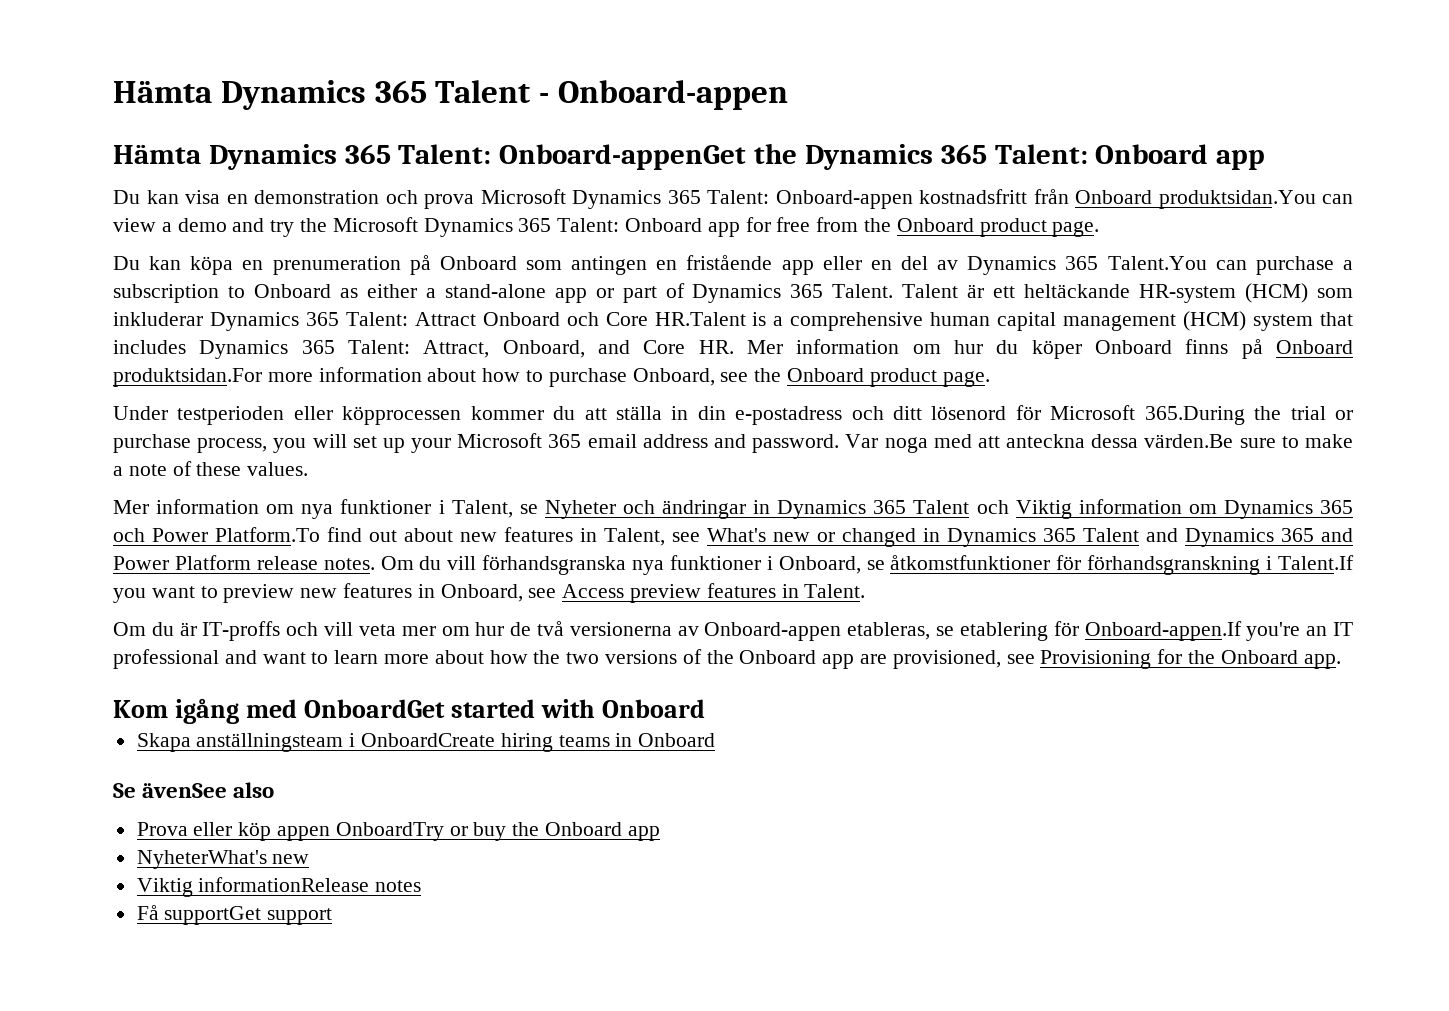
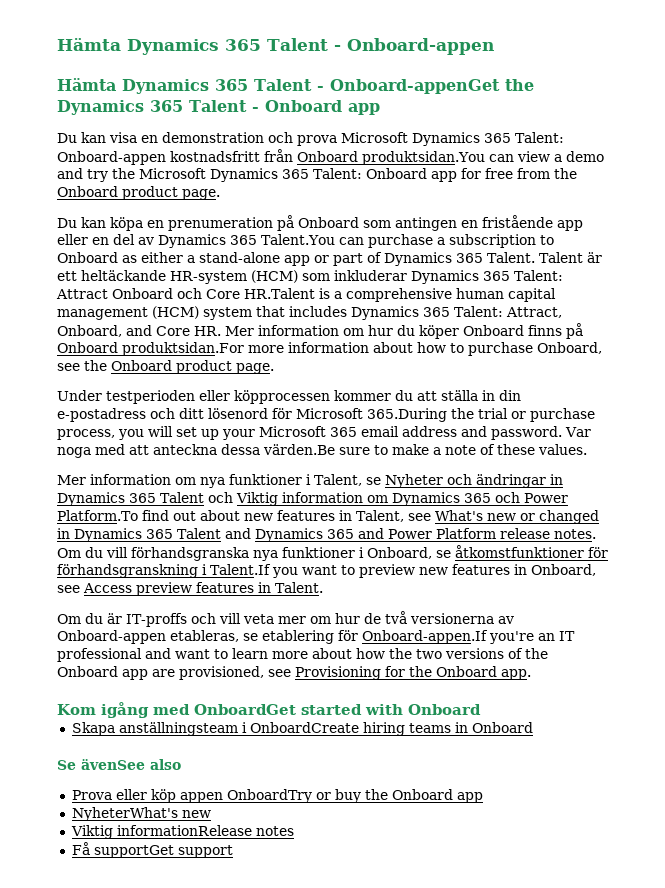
- Hämta Dynamics 365 Talent: Onboard-appenGet the Dynamics 365 Talent: Onboard app
+ Hämta Dynamics 365 Talent - Onboard-appenGet the Dynamics 365 Talent - Onboard app

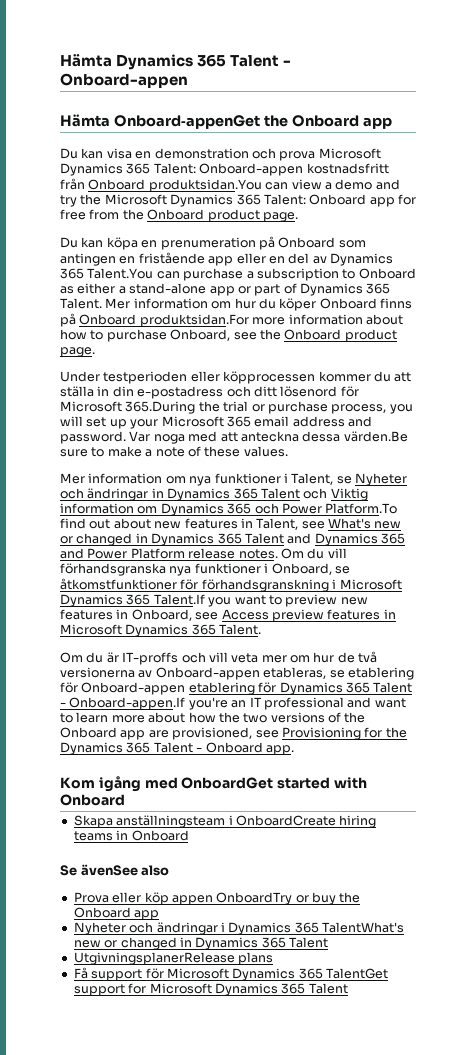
- Hämta Dynamics 365 Talent - Onboard-appenGet the Dynamics 365 Talent - Onboard app
+ Hämta Onboard‑appenGet the Onboard app
- Talent är ett heltäckande HR-system (HCM) som inkluderar Dynamics 365 Talent: Attract Onboard och Core HR.Talent is a comprehensive human capital management (HCM) system that includes Dynamics 365 Talent: Attract, Onboard, and Core HR. Mer information om hur du köper Onboard finns på Onboard produktsidan.For more information about how to purchase Onboard, see the Onboard product page.
+ Mer information om hur du köper Onboard finns på Onboard produktsidan.For more information about how to purchase Onboard, see the Onboard product page.
- Om du vill förhandsgranska nya funktioner i Onboard, se åtkomstfunktioner för förhandsgranskning i Talent.If you want to preview new features in Onboard, see Access preview features in Talent.
+ Om du vill förhandsgranska nya funktioner i Onboard, se åtkomstfunktioner för förhandsgranskning i Microsoft Dynamics 365 Talent.If you want to preview new features in Onboard, see Access preview features in Microsoft Dynamics 365 Talent.
- Om du är IT-proffs och vill veta mer om hur de två versionerna av Onboard-appen etableras, se etablering för Onboard-appen.If you're an IT professional and want to learn more about how the two versions of the Onboard app are provisioned, see Provisioning for the Onboard app.
+ Om du är IT-proffs och vill veta mer om hur de två versionerna av Onboard-appen etableras, se etablering för Onboard-appen etablering för Dynamics 365 Talent - Onboard-appen.If you're an IT professional and want to learn more about how the two versions of the Onboard app are provisioned, see Provisioning for the Dynamics 365 Talent - Onboard app.
- NyheterWhat's new
- Viktig informationRelease notes
- Få supportGet support
+ Nyheter och ändringar i Dynamics 365 TalentWhat's new or changed in Dynamics 365 Talent
+ UtgivningsplanerRelease plans
+ Få support för Microsoft Dynamics 365 TalentGet support for Microsoft Dynamics 365 Talent

